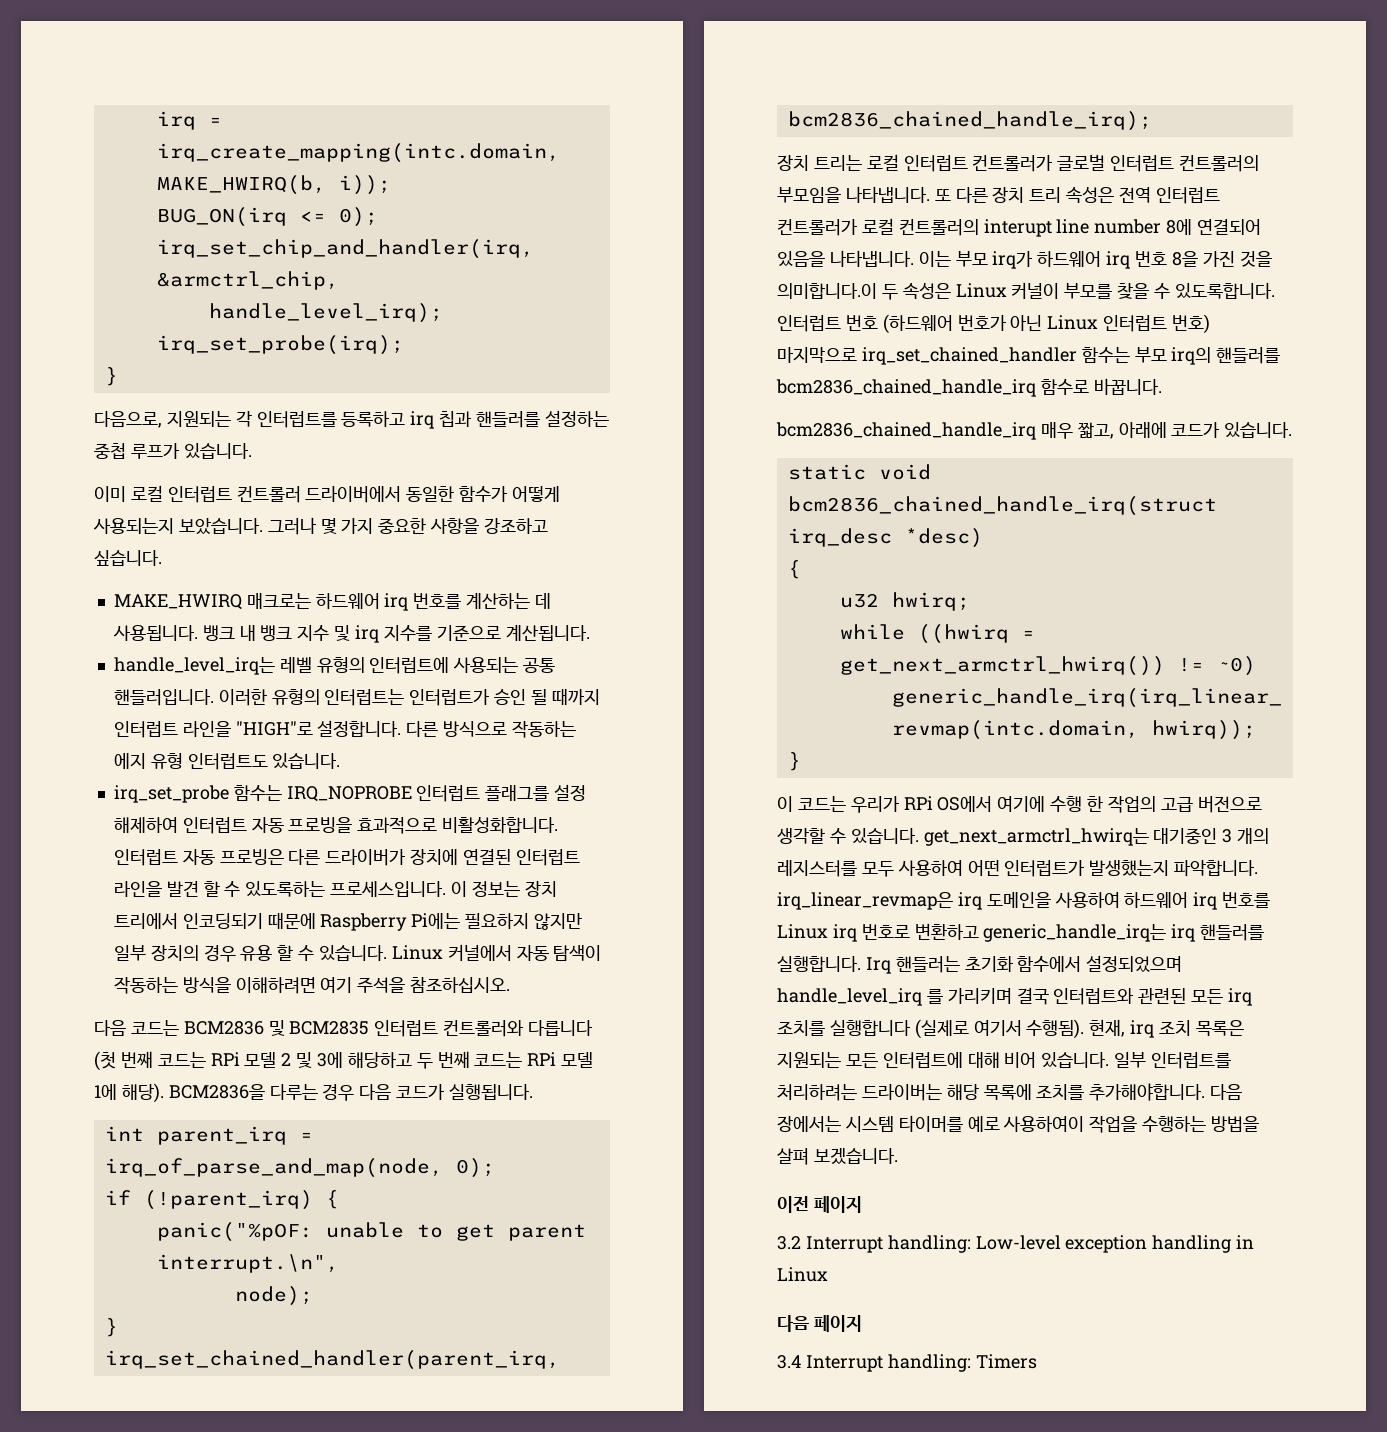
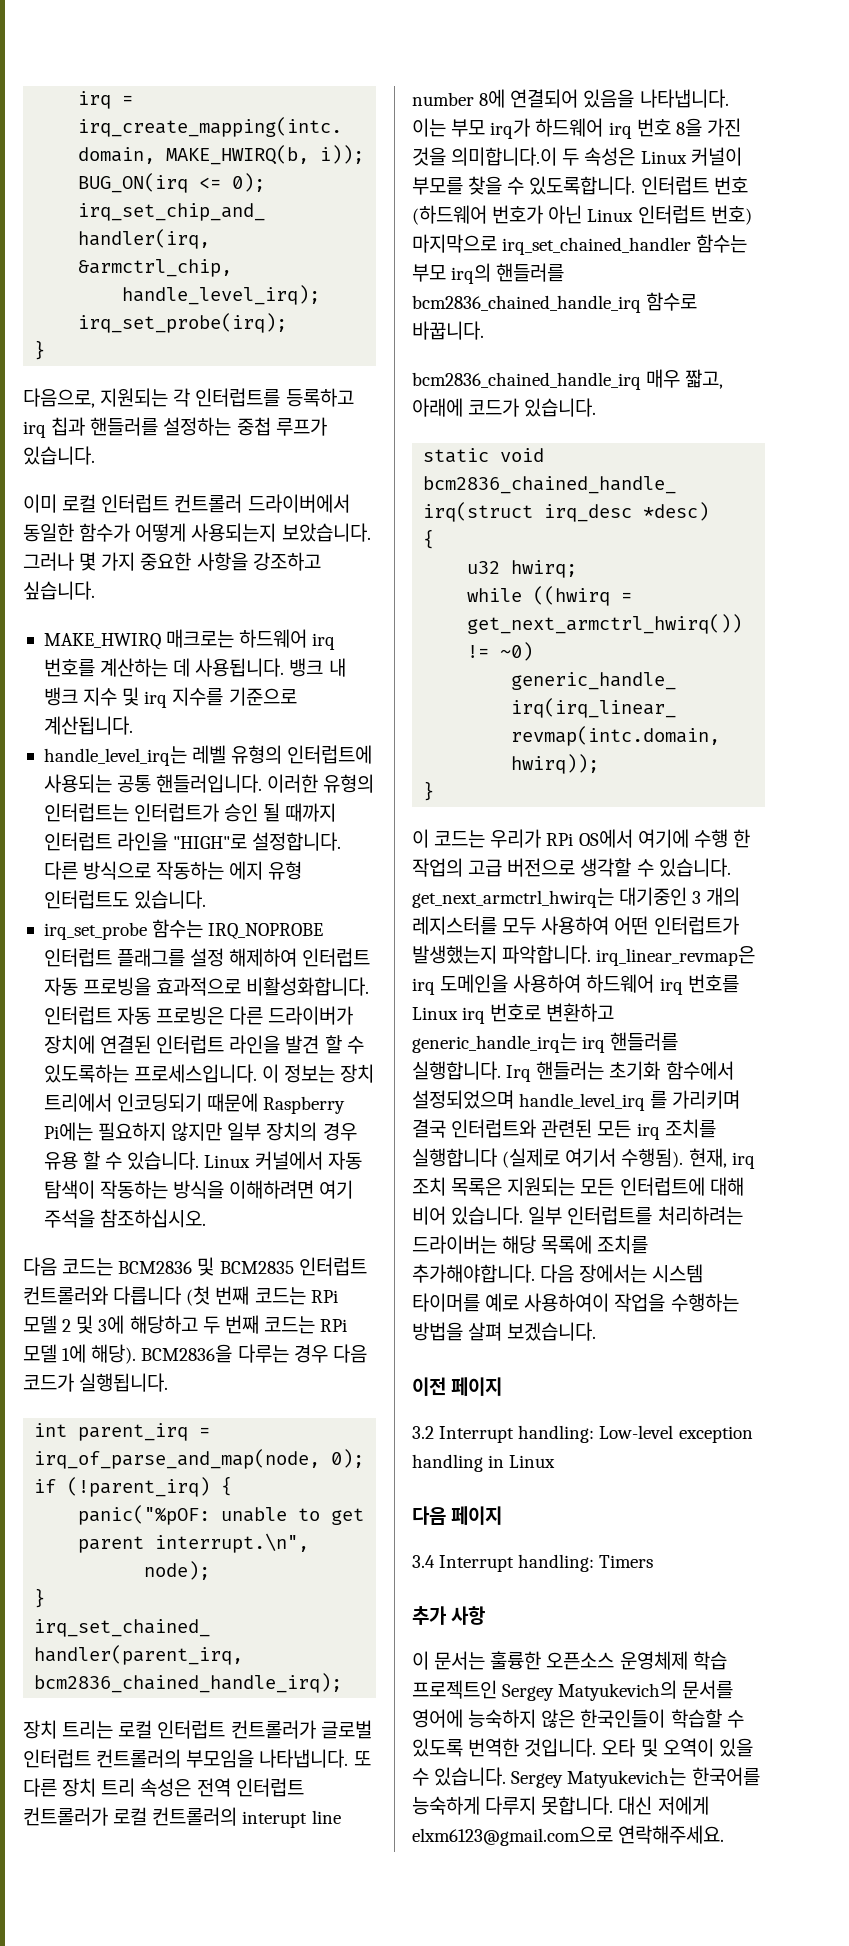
+ 추가 사항
+ 이 문서는 훌륭한 오픈소스 운영체제 학습 프로젝트인 Sergey Matyukevich의 문서를 영어에 능숙하지 않은 한국인들이 학습할 수 있도록 번역한 것입니다. 오타 및 오역이 있을 수 있습니다. Sergey Matyukevich는 한국어를 능숙하게 다루지 못합니다. 대신 저에게 elxm6123@gmail.com으로 연락해주세요.

